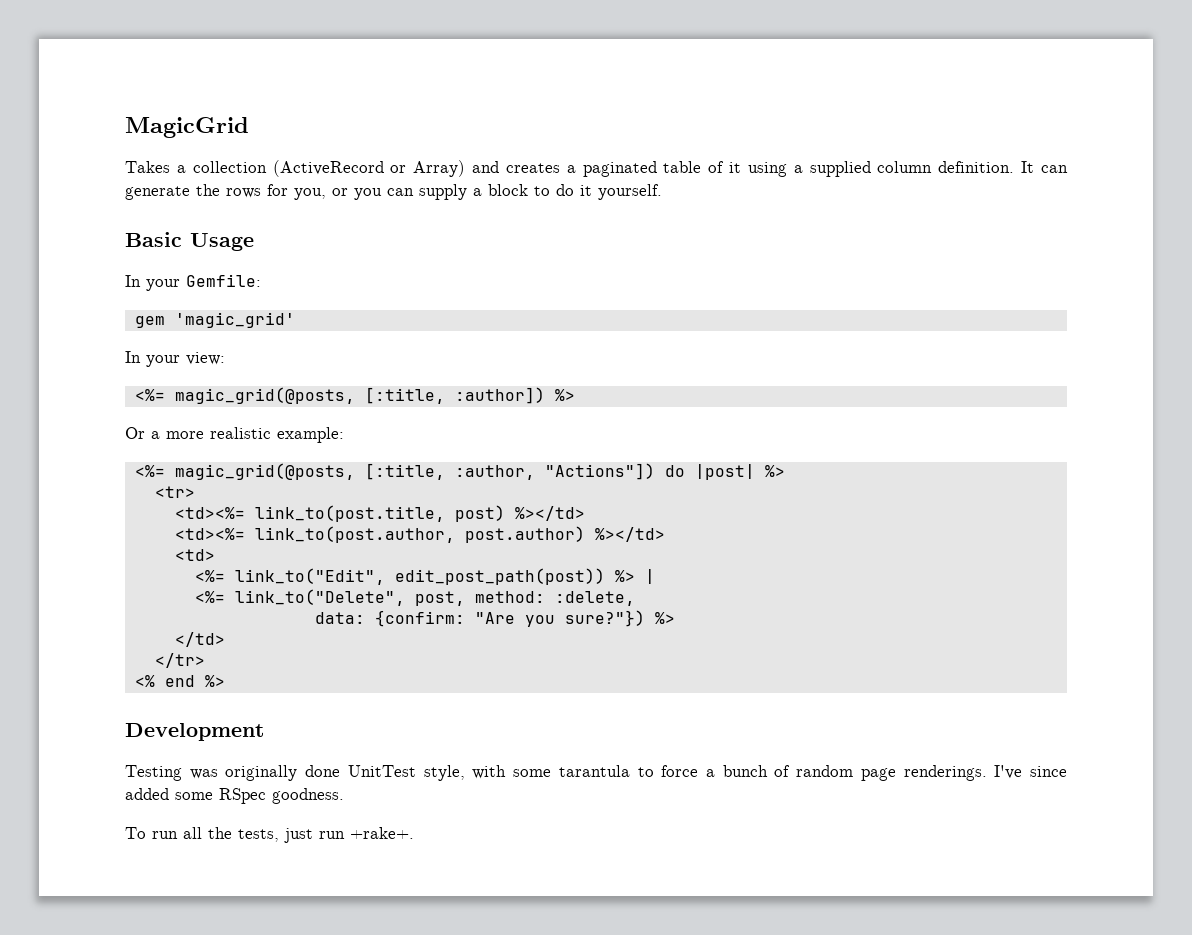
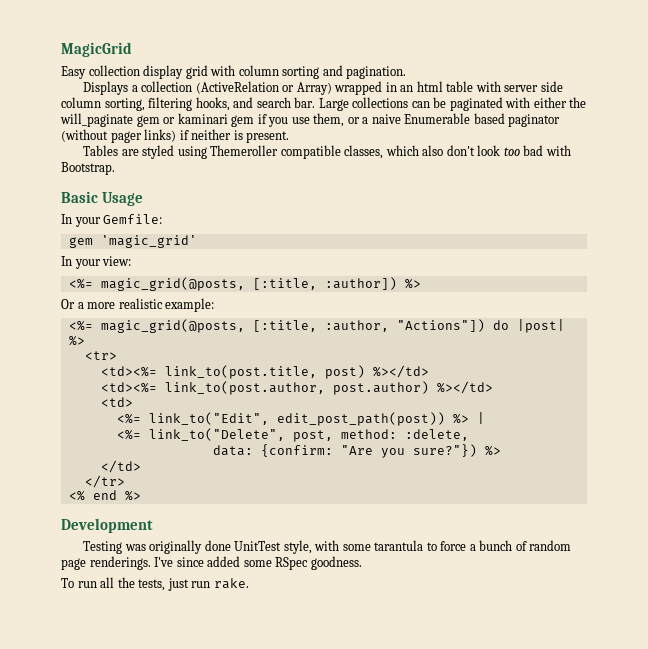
- Takes a collection (ActiveRecord or Array) and creates a paginated table of it using a supplied column definition. It can generate the rows for you, or you can supply a block to do it yourself.
+ Easy collection display grid with column sorting and pagination.
+ Displays a collection (ActiveRelation or Array) wrapped in an html table with server side column sorting, filtering hooks, and search bar. Large collections can be paginated with either the will_paginate gem or kaminari gem if you use them, or a naive Enumerable based paginator (without pager links) if neither is present.
+ Tables are styled using Themeroller compatible classes, which also don't look too bad with Bootstrap.
- To run all the tests, just run +rake+.
+ To run all the tests, just run rake.

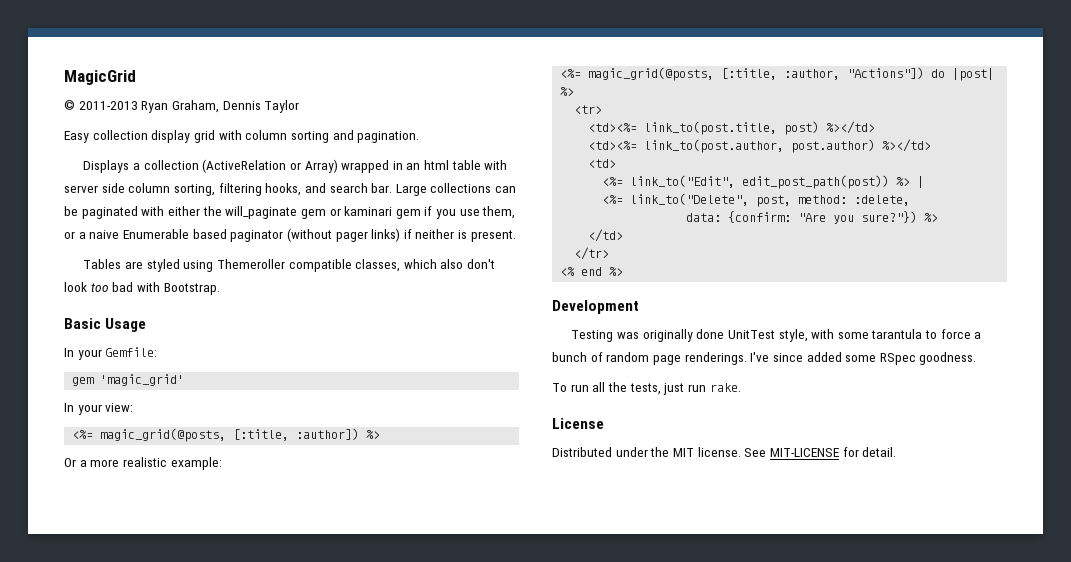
+ © 2011-2013 Ryan Graham, Dennis Taylor
+ License
+ Distributed under the MIT license. See MIT-LICENSE for detail.

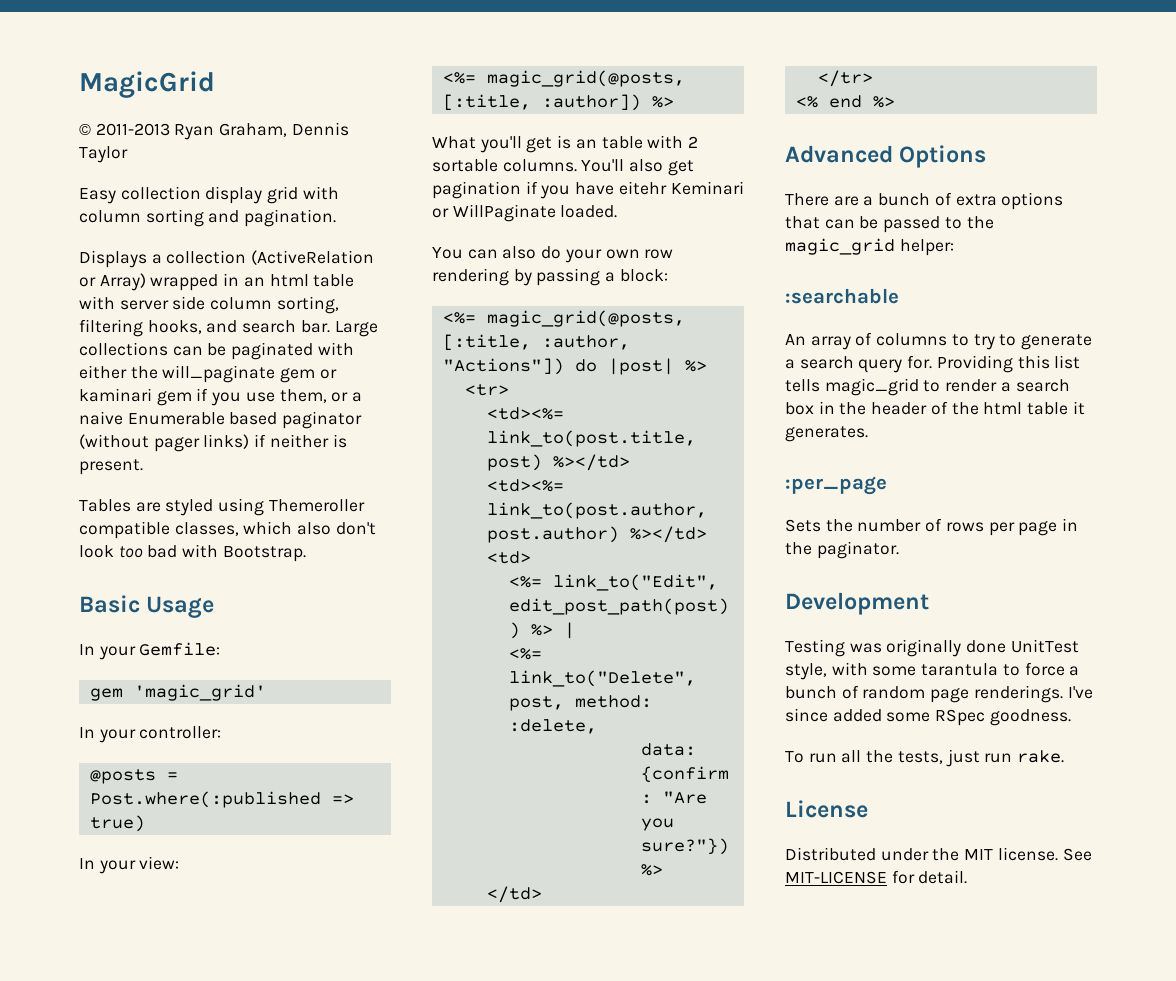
+ In your controller:
+ @posts = Post.where(:published => true)
- Or a more realistic example:
+ What you'll get is an table with 2 sortable columns. You'll also get pagination if you have eitehr Keminari or WillPaginate loaded.
+ You can also do your own row rendering by passing a block:
+ Advanced Options
+ There are a bunch of extra options that can be passed to the magic_grid helper:
+ :searchable
+ An array of columns to try to generate a search query for. Providing this list tells magic_grid to render a search box in the header of the html table it generates.
+ :per_page
+ Sets the number of rows per page in the paginator.

